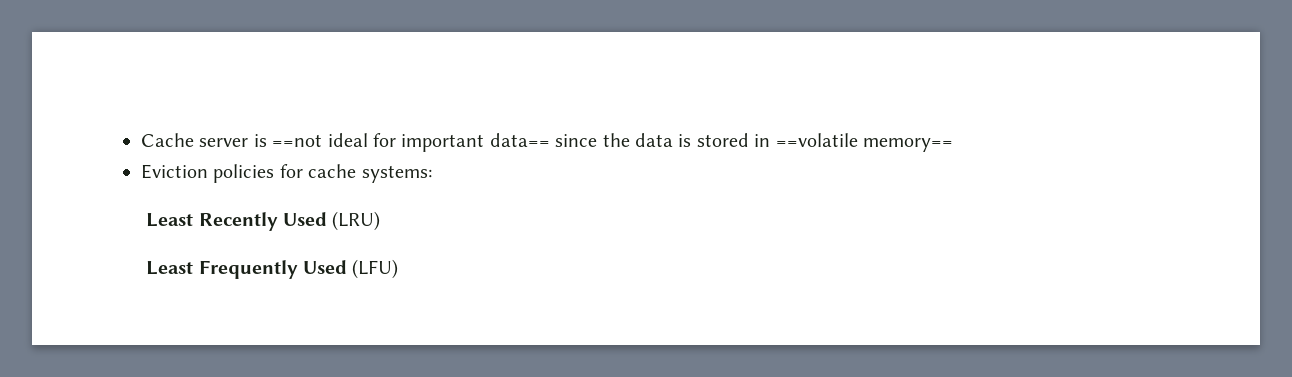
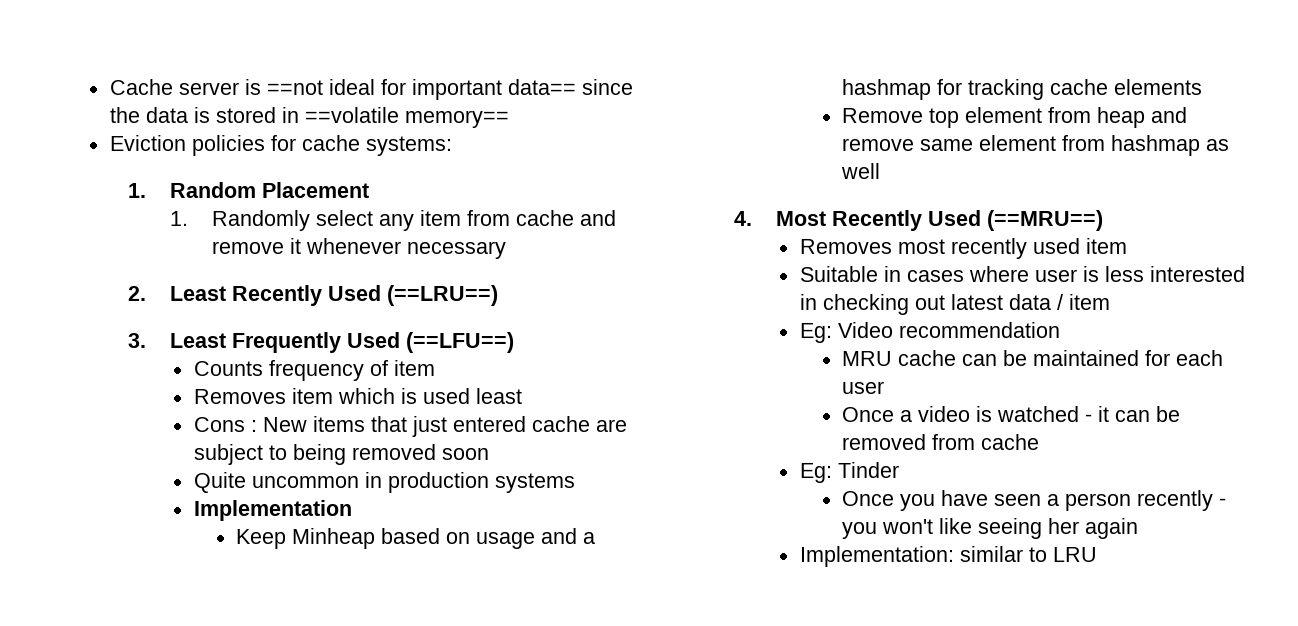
- Least Recently Used (LRU)
- Least Frequently Used (LFU)
+ 1. Random Placement
+ 1. Randomly select any item from cache and remove it whenever necessary
+ 2. Least Recently Used (==LRU==)
+ 3. Least Frequently Used (==LFU==)
+ Counts frequency of item
+ Removes item which is used least
+ Cons : New items that just entered cache are subject to being removed soon
+ Quite uncommon in production systems
+ Implementation
+ Keep Minheap based on usage and a hashmap for tracking cache elements
+ Remove top element from heap and remove same element from hashmap as well
+ 4. Most Recently Used (==MRU==)
+ Removes most recently used item
+ Suitable in cases where user is less interested in checking out latest data / item
+ Eg: Video recommendation
+ MRU cache can be maintained for each user
+ Once a video is watched - it can be removed from cache
+ Eg: Tinder
+ Once you have seen a person recently - you won't like seeing her again
+ Implementation: similar to LRU

